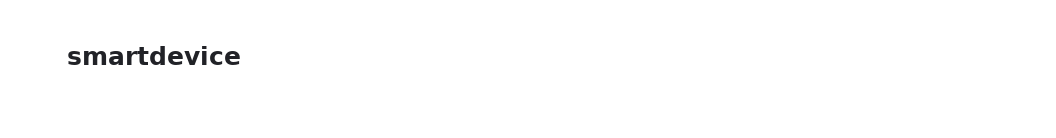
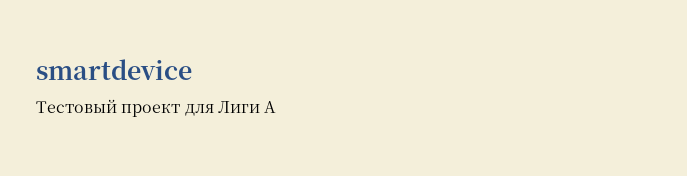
+ Тестовый проект для Лиги А

